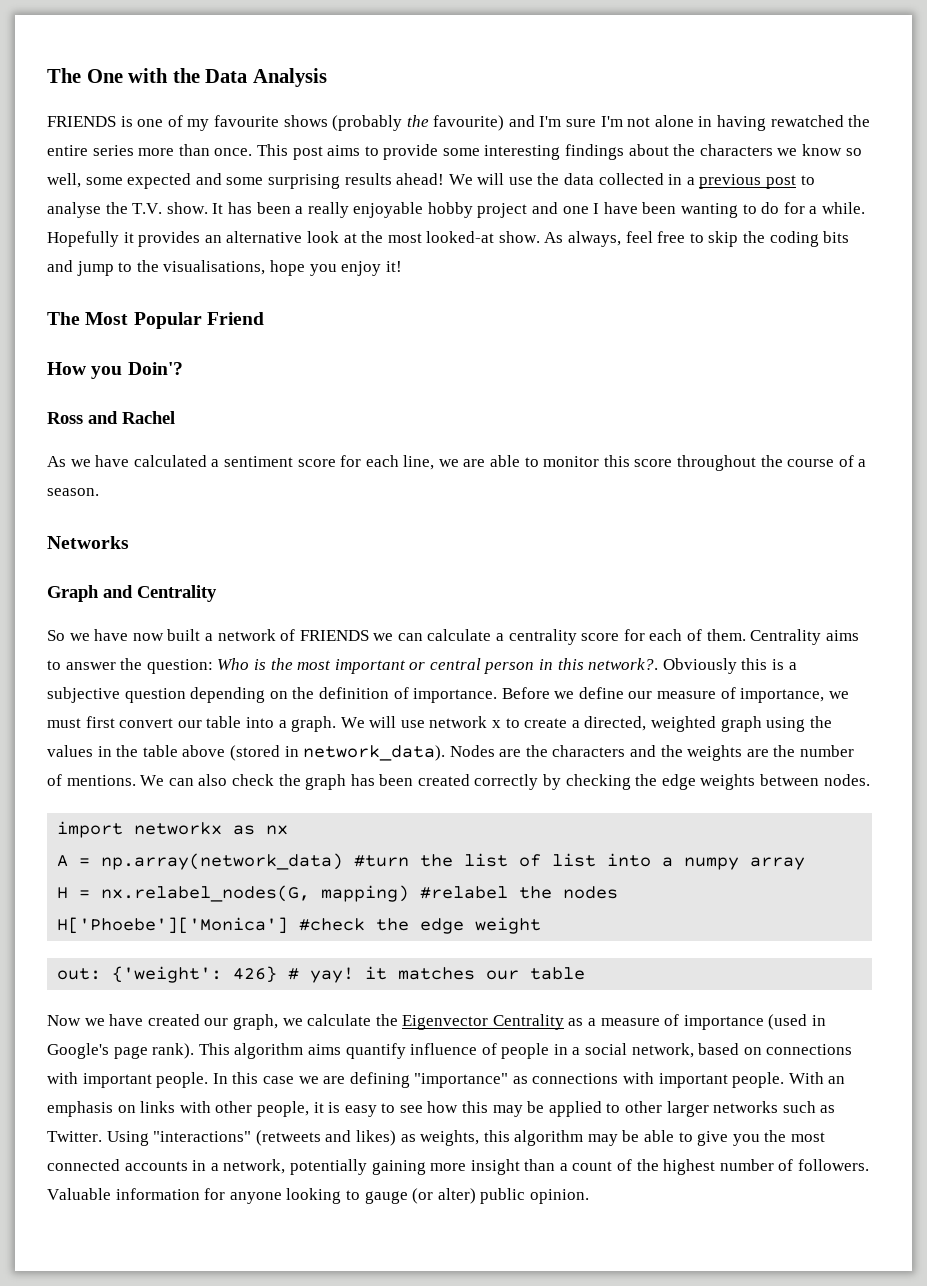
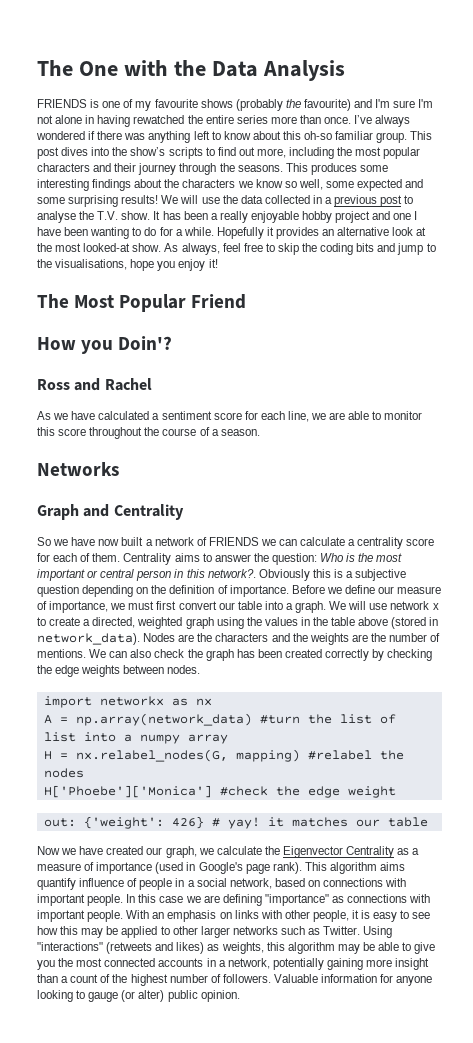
- This post aims to provide some interesting findings about the characters we know so well, some expected and some surprising results ahead!
+ I’ve always wondered if there was anything left to know about this oh-so familiar group. This post dives into the show’s scripts to find out more, including the most popular characters and their journey through the seasons. This produces some interesting findings about the characters we know so well, some expected and some surprising results!

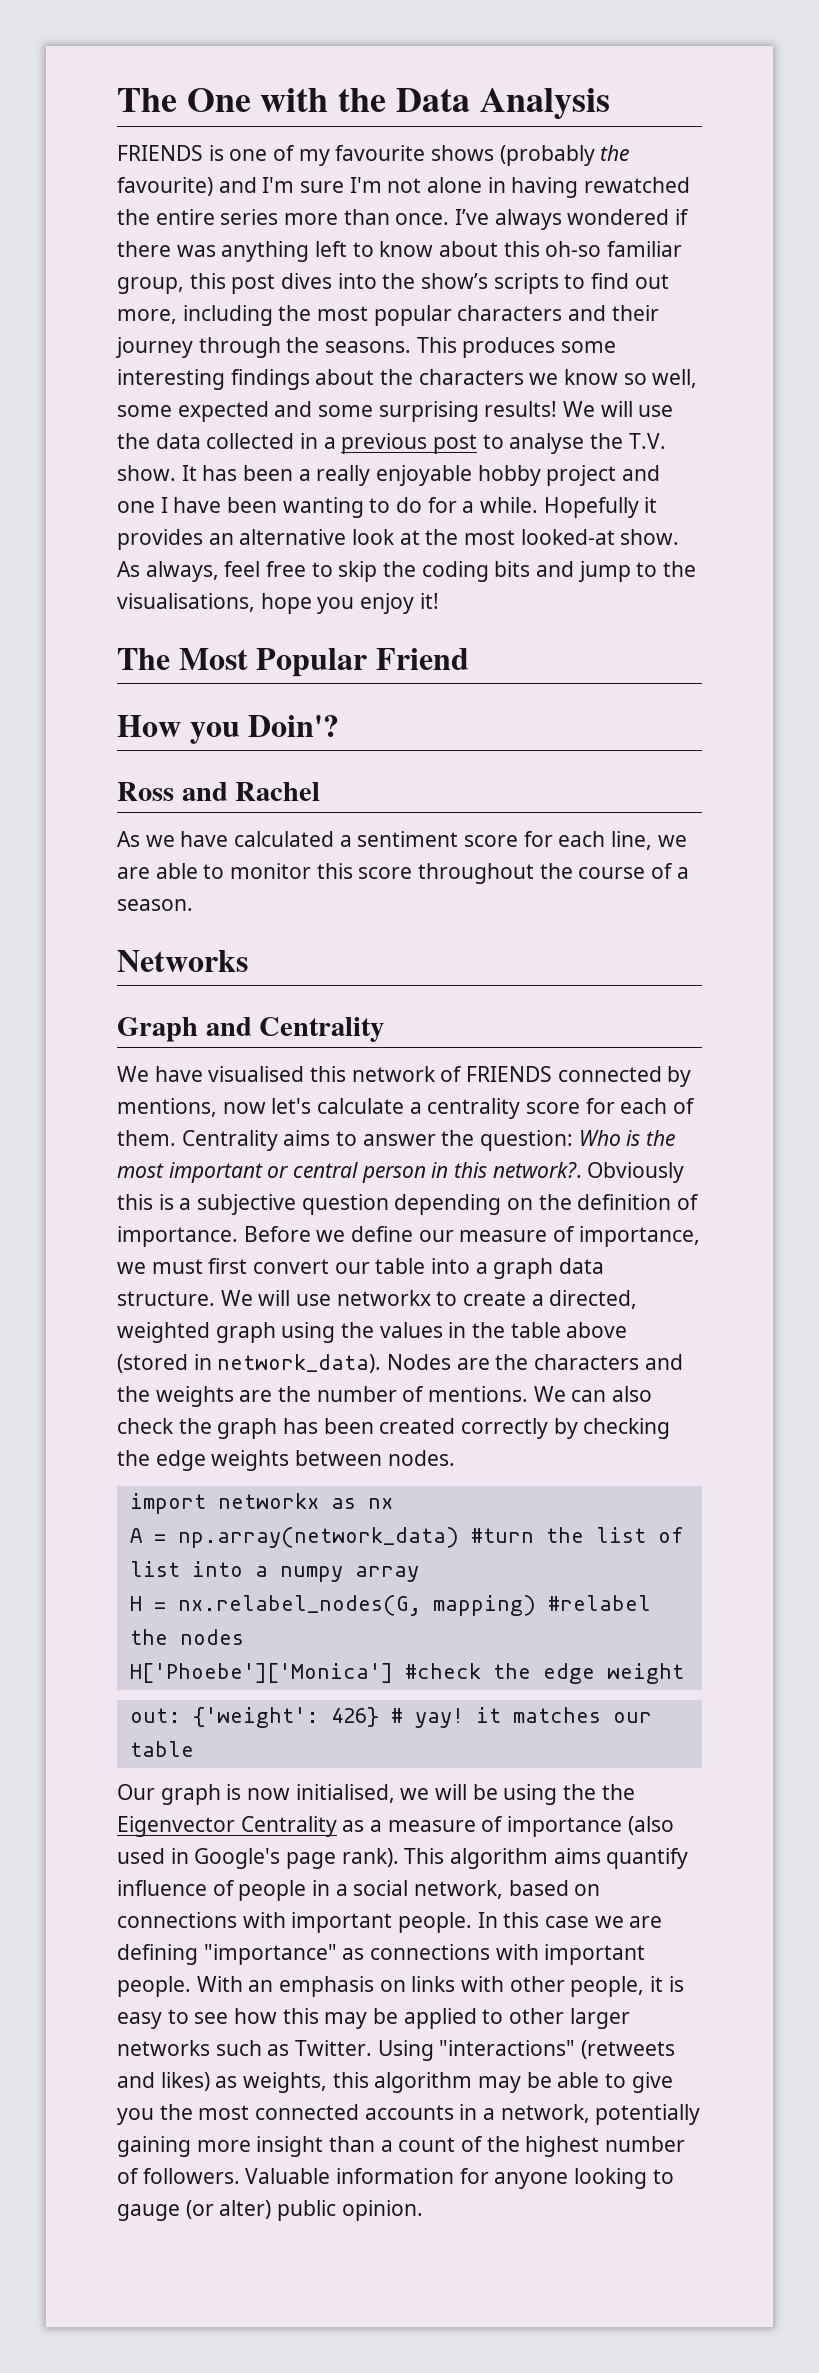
- I’ve always wondered if there was anything left to know about this oh-so familiar group. This post dives into the show’s scripts to find out more, including the most popular characters and their journey through the seasons.
+ I’ve always wondered if there was anything left to know about this oh-so familiar group, this post dives into the show’s scripts to find out more, including the most popular characters and their journey through the seasons.
- So we have now built a network of FRIENDS we can calculate a centrality score for each of them.
+ We have visualised this network of FRIENDS connected by mentions, now let's calculate a centrality score for each of them.
- Before we define our measure of importance, we must first convert our table into a graph. We will use network x to create a directed, weighted graph using the values in the table above (stored in network_data).
+ Before we define our measure of importance, we must first convert our table into a graph data structure. We will use networkx to create a directed, weighted graph using the values in the table above (stored in network_data).
- Now we have created our graph, we calculate the Eigenvector Centrality as a measure of importance (used in Google's page rank).
+ Our graph is now initialised, we will be using the the Eigenvector Centrality as a measure of importance (also used in Google's page rank).

